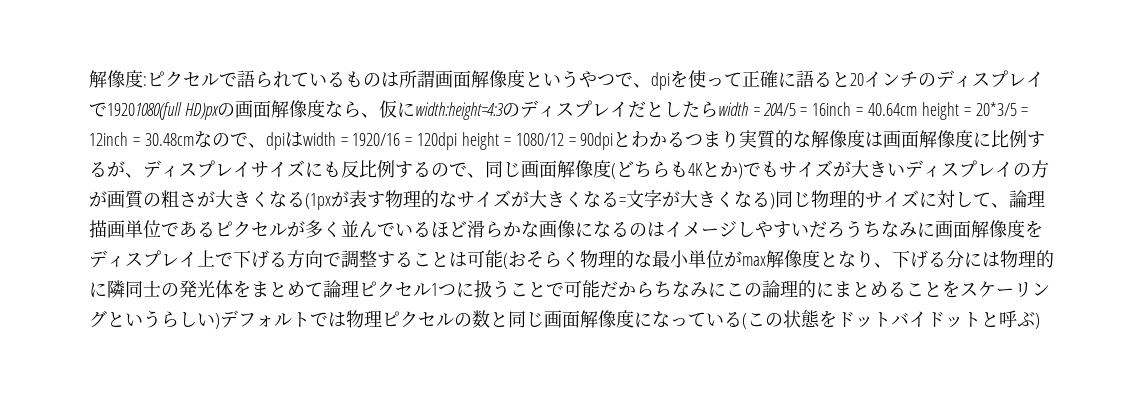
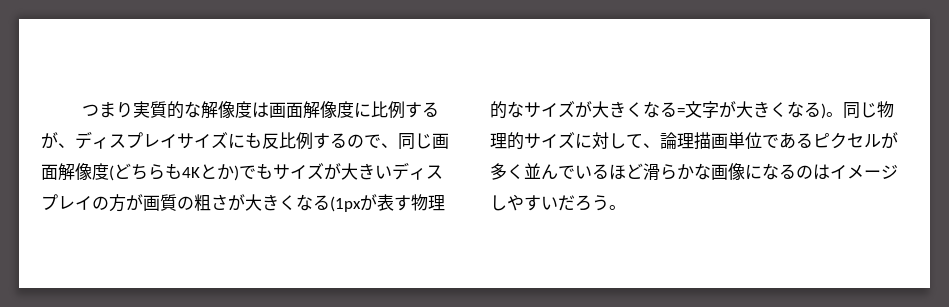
- 解像度:ピクセルで語られているものは所謂画面解像度というやつで、dpiを使って正確に語ると20インチのディスプレイで19201080(full HD)pxの画面解像度なら、仮にwidth:height=4:3のディスプレイだとしたらwidth = 204/5 = 16inch = 40.64cm height = 20*3/5 = 12inch = 30.48cmなので、dpiはwidth = 1920/16 = 120dpi height = 1080/12 = 90dpiとわかるつまり実質的な解像度は画面解像度に比例するが、ディスプレイサイズにも反比例するので、同じ画面解像度(どちらも4Kとか)でもサイズが大きいディスプレイの方が画質の粗さが大きくなる(1pxが表す物理的なサイズが大きくなる=文字が大きくなる)同じ物理的サイズに対して、論理描画単位であるピクセルが多く並んでいるほど滑らかな画像になるのはイメージしやすいだろうちなみに画面解像度をディスプレイ上で下げる方向で調整することは可能(おそらく物理的な最小単位がmax解像度となり、下げる分には物理的に隣同士の発光体をまとめて論理ピクセル1つに扱うことで可能だからちなみにこの論理的にまとめることをスケーリングというらしい)デフォルトでは物理ピクセルの数と同じ画面解像度になっている(この状態をドットバイドットと呼ぶ)
+ つまり実質的な解像度は画面解像度に比例するが、ディスプレイサイズにも反比例するので、同じ画面解像度(どちらも4Kとか)でもサイズが大きいディスプレイの方が画質の粗さが大きくなる(1pxが表す物理的なサイズが大きくなる=文字が大きくなる)。同じ物理的サイズに対して、論理描画単位であるピクセルが多く並んでいるほど滑らかな画像になるのはイメージしやすいだろう。

